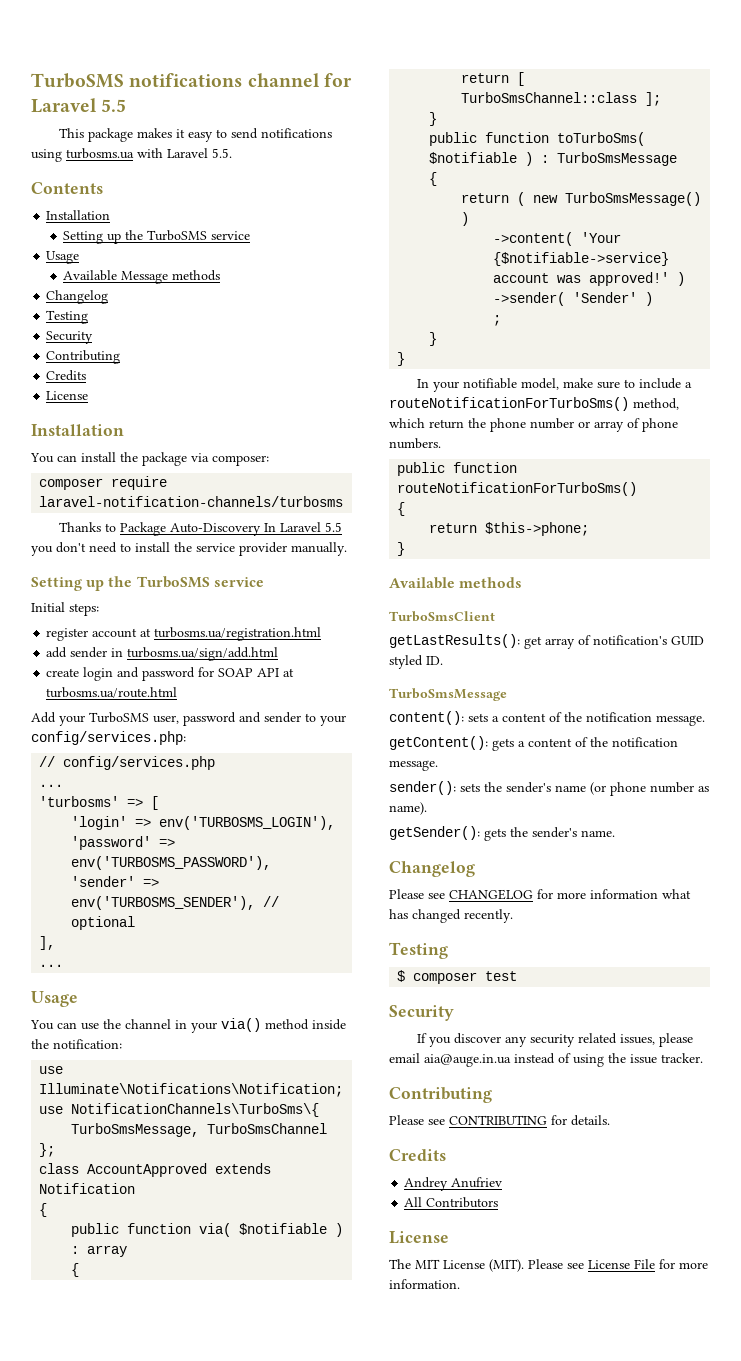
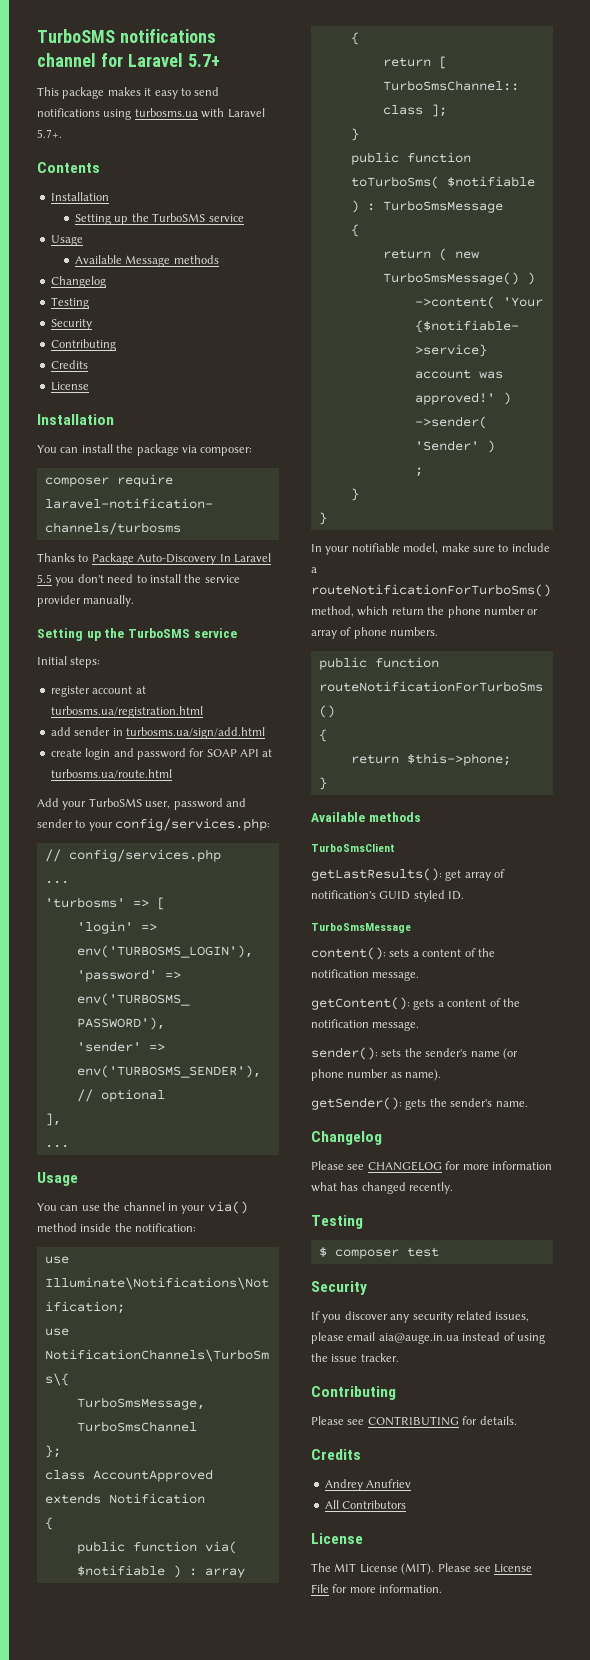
- TurboSMS notifications channel for Laravel 5.5
+ TurboSMS notifications channel for Laravel 5.7+
- This package makes it easy to send notifications using turbosms.ua with Laravel 5.5.
+ This package makes it easy to send notifications using turbosms.ua with Laravel 5.7+.

